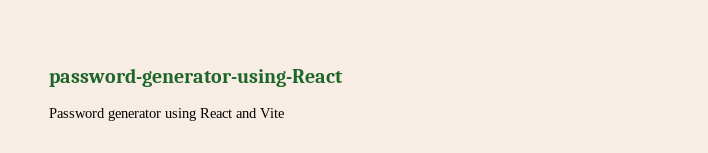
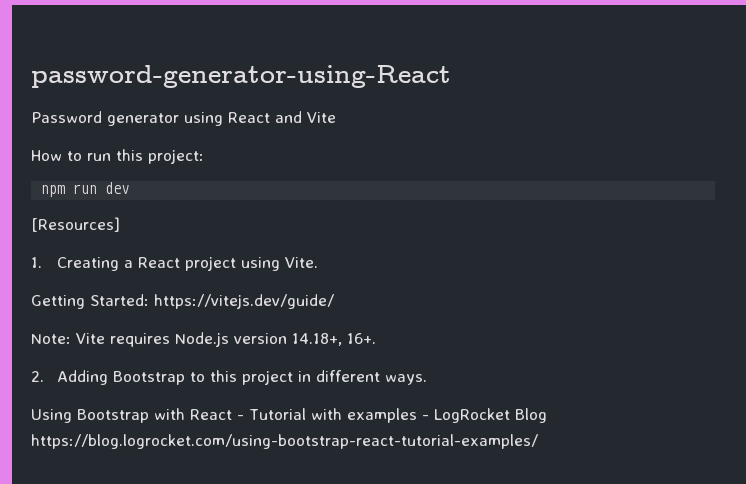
+ How to run this project:
+ npm run dev
+ [Resources]
+ 1. Creating a React project using Vite.
+ Getting Started: https://vitejs.dev/guide/
+ Note: Vite requires Node.js version 14.18+, 16+.
+ 2. Adding Bootstrap to this project in different ways.
+ Using Bootstrap with React - Tutorial with examples - LogRocket Blog https://blog.logrocket.com/using-bootstrap-react-tutorial-examples/

